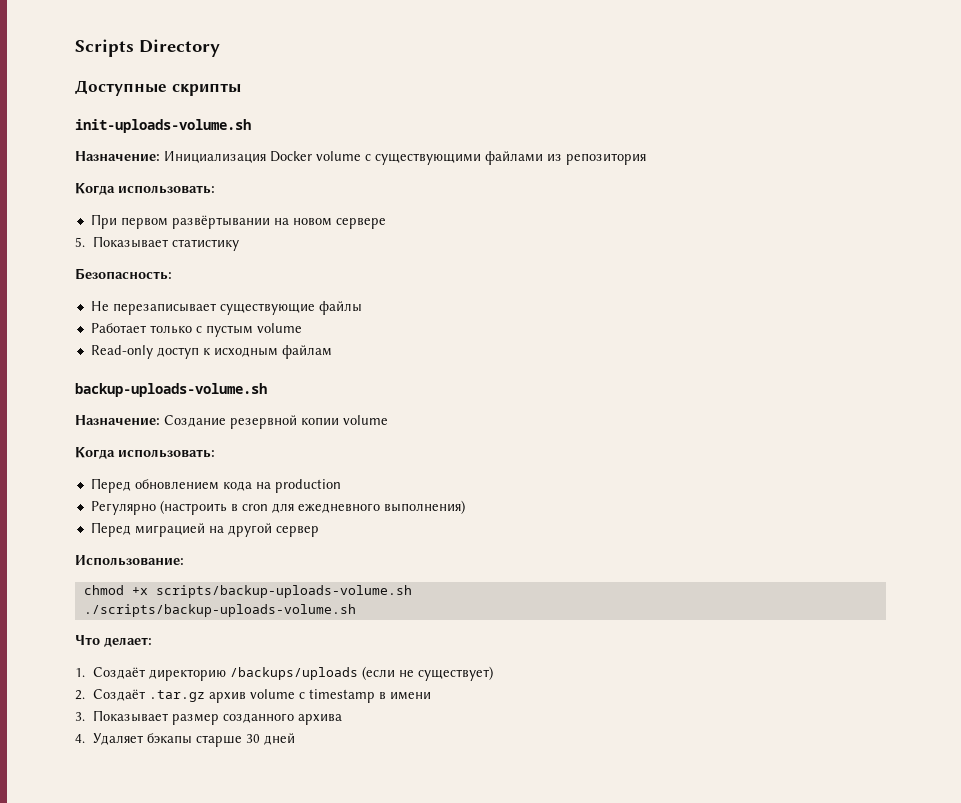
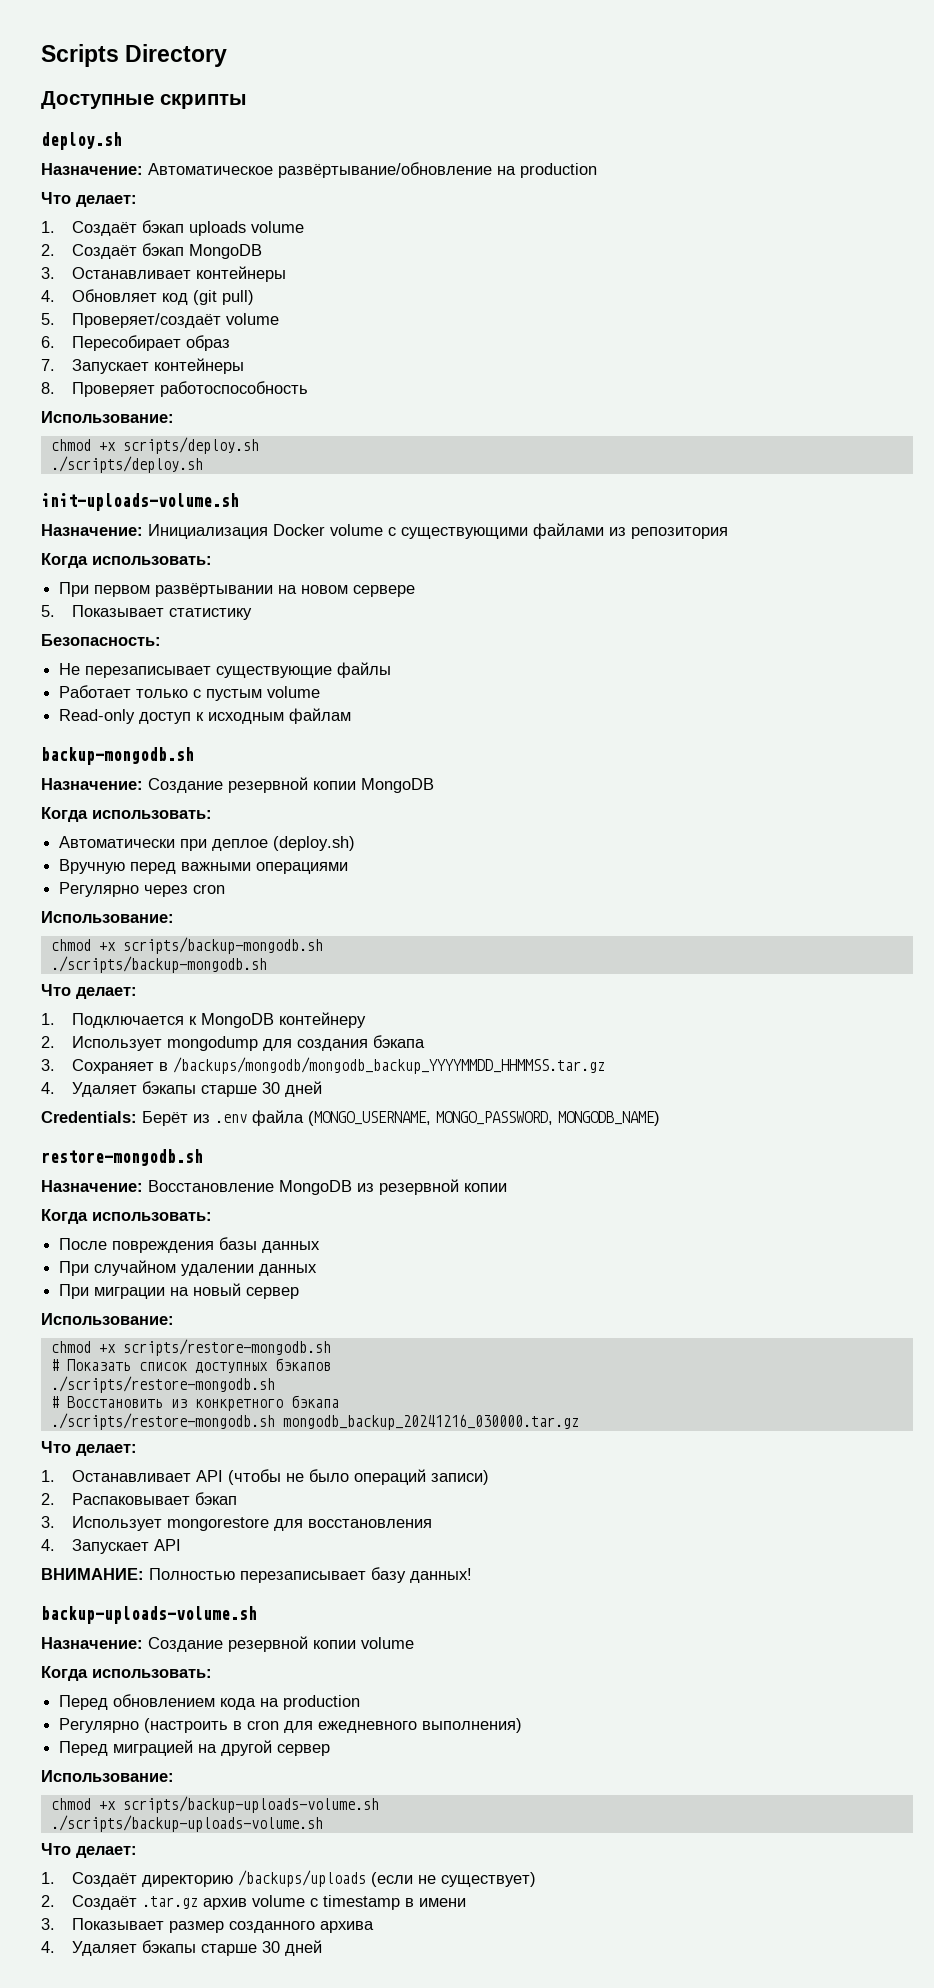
+ deploy.sh
+ Назначение: Автоматическое развёртывание/обновление на production
+ Что делает:
+ 1. Создаёт бэкап uploads volume
+ 2. Создаёт бэкап MongoDB
+ 3. Останавливает контейнеры
+ 4. Обновляет код (git pull)
+ 5. Проверяет/создаёт volume
+ 6. Пересобирает образ
+ 7. Запускает контейнеры
+ 8. Проверяет работоспособность
+ Использование:
+ chmod +x scripts/deploy.sh
+ ./scripts/deploy.sh
+ backup-mongodb.sh
+ Назначение: Создание резервной копии MongoDB
+ Когда использовать:
+ Автоматически при деплое (deploy.sh)
+ Вручную перед важными операциями
+ Регулярно через cron
+ Использование:
+ chmod +x scripts/backup-mongodb.sh
+ ./scripts/backup-mongodb.sh
+ Что делает:
+ 1. Подключается к MongoDB контейнеру
+ 2. Использует mongodump для создания бэкапа
+ 3. Сохраняет в /backups/mongodb/mongodb_backup_YYYYMMDD_HHMMSS.tar.gz
+ 4. Удаляет бэкапы старше 30 дней
+ Credentials: Берёт из .env файла (MONGO_USERNAME, MONGO_PASSWORD, MONGODB_NAME)
+ restore-mongodb.sh
+ Назначение: Восстановление MongoDB из резервной копии
+ Когда использовать:
+ После повреждения базы данных
+ При случайном удалении данных
+ При миграции на новый сервер
+ Использование:
+ chmod +x scripts/restore-mongodb.sh
+ # Показать список доступных бэкапов
+ ./scripts/restore-mongodb.sh
+ # Восстановить из конкретного бэкапа
+ ./scripts/restore-mongodb.sh mongodb_backup_20241216_030000.tar.gz
+ Что делает:
+ 1. Останавливает API (чтобы не было операций записи)
+ 2. Распаковывает бэкап
+ 3. Использует mongorestore для восстановления
+ 4. Запускает API
+ ВНИМАНИЕ: Полностью перезаписывает базу данных!

